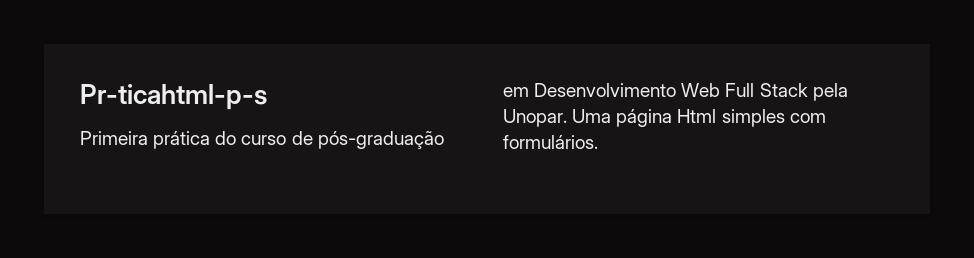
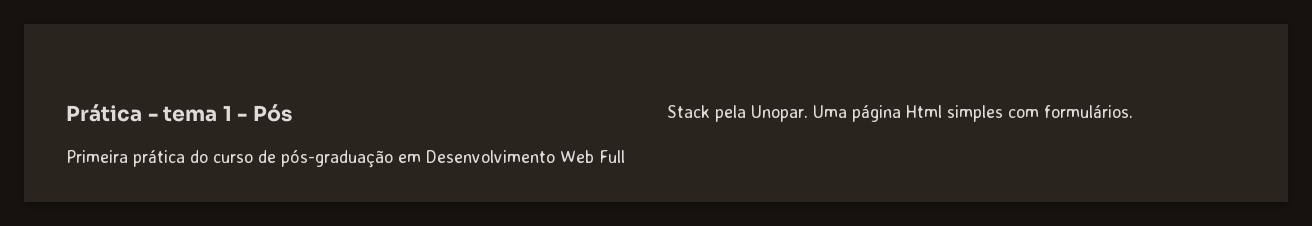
- Pr-ticahtml-p-s
+ Prática - tema 1 - Pós

